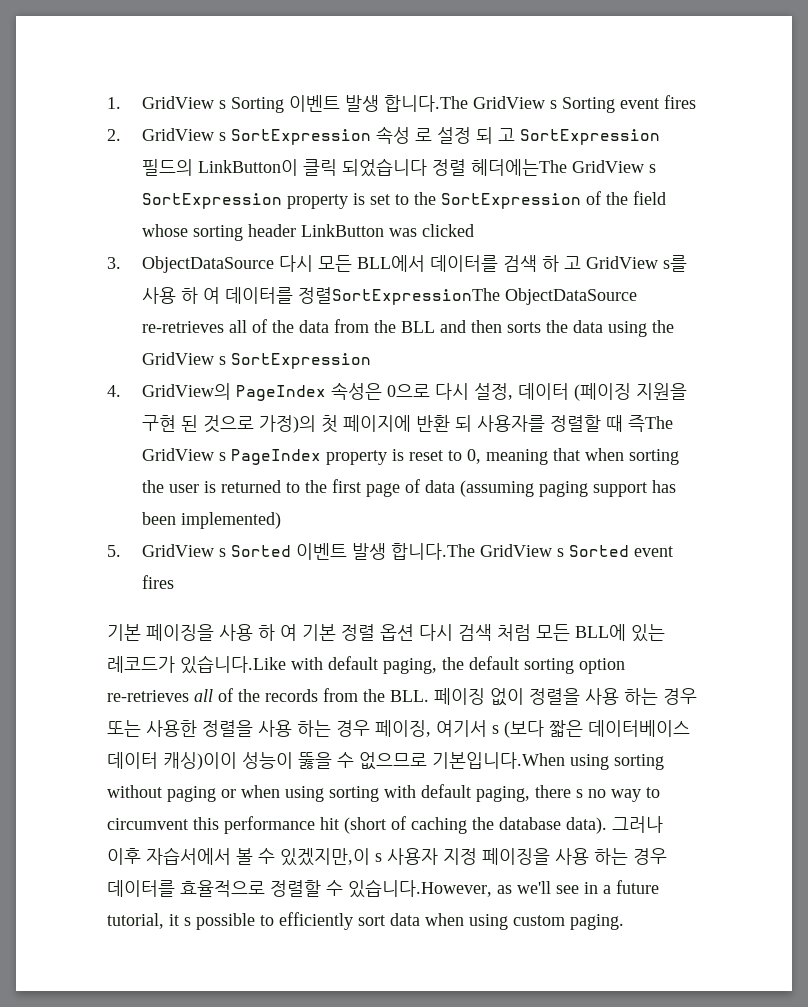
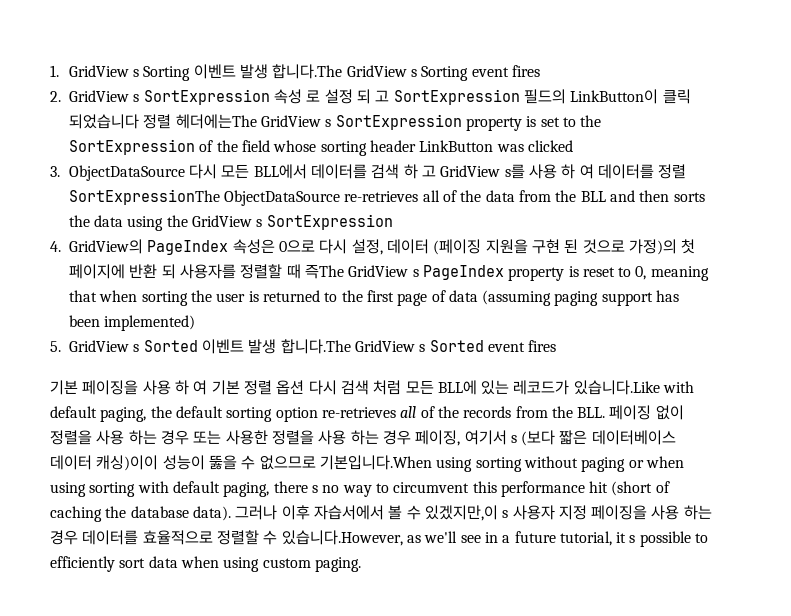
- 3. ObjectDataSource 다시 모든 BLL에서 데이터를 검색 하 고 GridView s를 사용 하 여 데이터를 정렬SortExpressionThe ObjectDataSource re-retrieves all of the data from the BLL and then sorts the data using the GridView s SortExpression
+ 3. ObjectDataSource 다시 모든 BLL에서 데이터를 검색 하 고 GridView s를 사용 하 여 데이터를 정렬 SortExpressionThe ObjectDataSource re-retrieves all of the data from the BLL and then sorts the data using the GridView s SortExpression

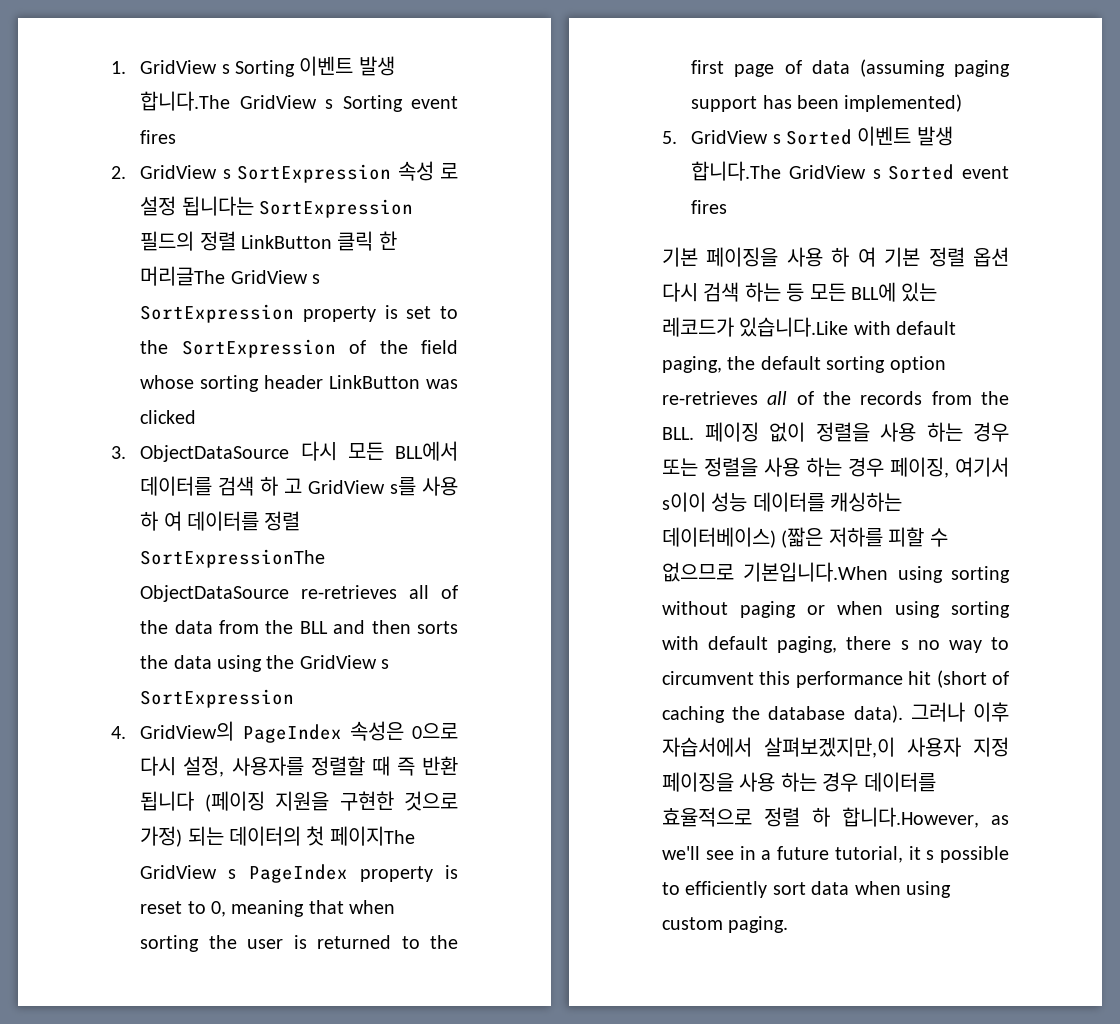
- 2. GridView s SortExpression 속성 로 설정 되 고 SortExpression 필드의 LinkButton이 클릭 되었습니다 정렬 헤더에는The GridView s SortExpression property is set to the SortExpression of the field whose sorting header LinkButton was clicked
+ 2. GridView s SortExpression 속성 로 설정 됩니다는 SortExpression 필드의 정렬 LinkButton 클릭 한 머리글The GridView s SortExpression property is set to the SortExpression of the field whose sorting header LinkButton was clicked
- 4. GridView의 PageIndex 속성은 0으로 다시 설정, 데이터 (페이징 지원을 구현 된 것으로 가정)의 첫 페이지에 반환 되 사용자를 정렬할 때 즉The GridView s PageIndex property is reset to 0, meaning that when sorting the user is returned to the first page of data (assuming paging support has been implemented)
+ 4. GridView의 PageIndex 속성은 0으로 다시 설정, 사용자를 정렬할 때 즉 반환 됩니다 (페이징 지원을 구현한 것으로 가정) 되는 데이터의 첫 페이지The GridView s PageIndex property is reset to 0, meaning that when sorting the user is returned to the first page of data (assuming paging support has been implemented)
- 기본 페이징을 사용 하 여 기본 정렬 옵션 다시 검색 처럼 모든 BLL에 있는 레코드가 있습니다.Like with default paging, the default sorting option re-retrieves all of the records from the BLL. 페이징 없이 정렬을 사용 하는 경우 또는 사용한 정렬을 사용 하는 경우 페이징, 여기서 s (보다 짧은 데이터베이스 데이터 캐싱)이이 성능이 뚫을 수 없으므로 기본입니다.When using sorting without paging or when using sorting with default paging, there s no way to circumvent this performance hit (short of caching the database data).
+ 기본 페이징을 사용 하 여 기본 정렬 옵션 다시 검색 하는 등 모든 BLL에 있는 레코드가 있습니다.Like with default paging, the default sorting option re-retrieves all of the records from the BLL. 페이징 없이 정렬을 사용 하는 경우 또는 정렬을 사용 하는 경우 페이징, 여기서 s이이 성능 데이터를 캐싱하는 데이터베이스) (짧은 저하를 피할 수 없으므로 기본입니다.When using sorting without paging or when using sorting with default paging, there s no way to circumvent this performance hit (short of caching the database data).
- 그러나 이후 자습서에서 볼 수 있겠지만,이 s 사용자 지정 페이징을 사용 하는 경우 데이터를 효율적으로 정렬할 수 있습니다.However, as we'll see in a future tutorial, it s possible to efficiently sort data when using custom paging.
+ 그러나 이후 자습서에서 살펴보겠지만,이 사용자 지정 페이징을 사용 하는 경우 데이터를 효율적으로 정렬 하 합니다.However, as we'll see in a future tutorial, it s possible to efficiently sort data when using custom paging.

